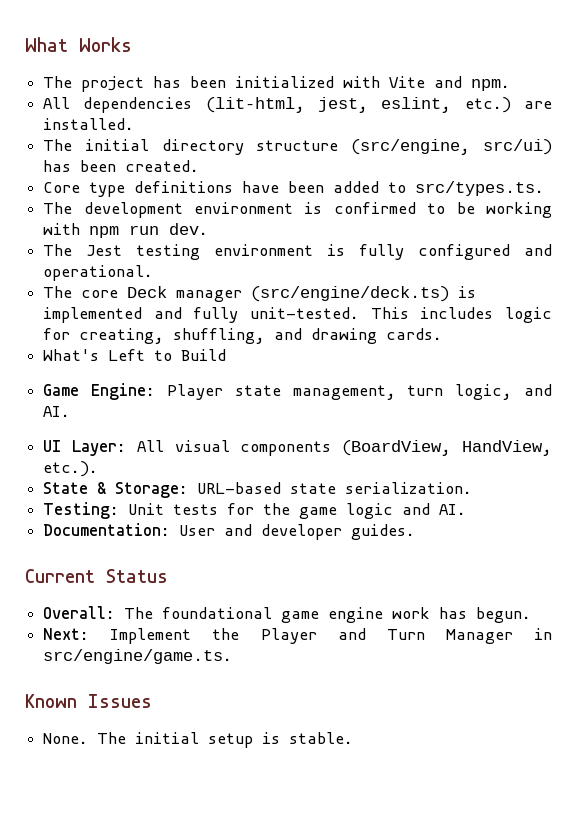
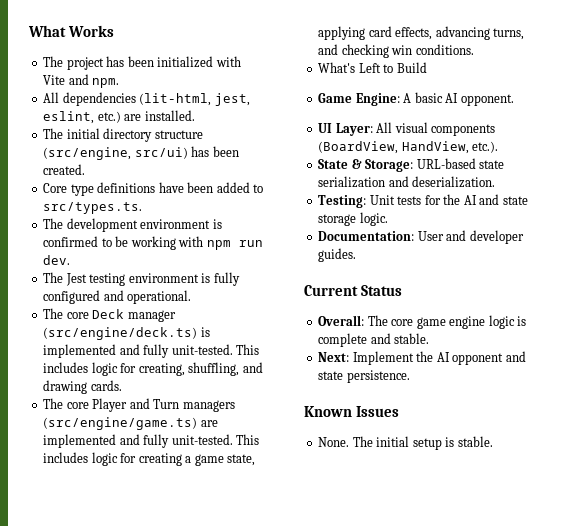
+ The core Player and Turn managers (src/engine/game.ts) are implemented and fully unit-tested. This includes logic for creating a game state, applying card effects, advancing turns, and checking win conditions.
- Game Engine: Player state management, turn logic, and AI.
+ Game Engine: A basic AI opponent.
- State & Storage: URL-based state serialization.
+ State & Storage: URL-based state serialization and deserialization.
- Testing: Unit tests for the game logic and AI.
+ Testing: Unit tests for the AI and state storage logic.
- Overall: The foundational game engine work has begun.
- Next: Implement the Player and Turn Manager in src/engine/game.ts.
+ Overall: The core game engine logic is complete and stable.
+ Next: Implement the AI opponent and state persistence.

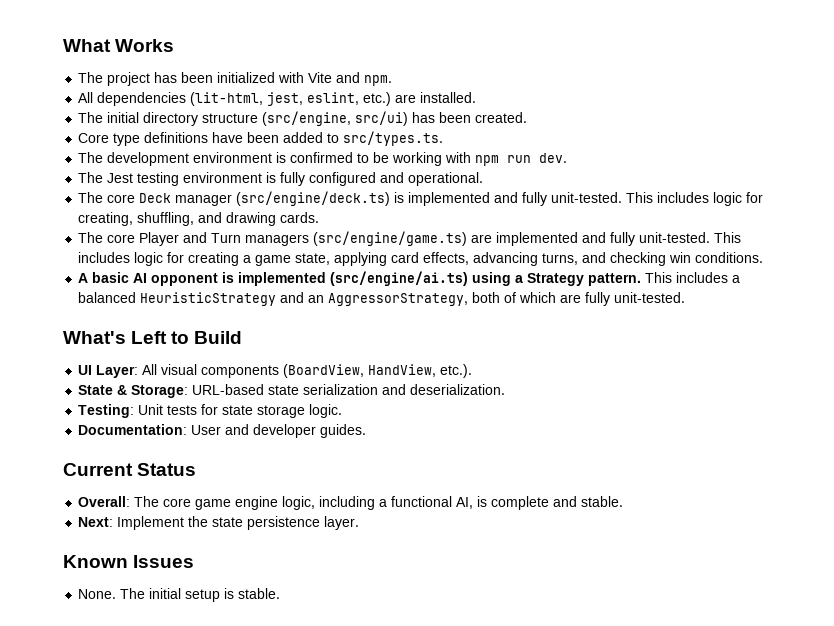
+ A basic AI opponent is implemented (src/engine/ai.ts) using a Strategy pattern. This includes a balanced HeuristicStrategy and an AggressorStrategy, both of which are fully unit-tested.
  What's Left to Build
- Game Engine: A basic AI opponent.
- Testing: Unit tests for the AI and state storage logic.
+ Testing: Unit tests for state storage logic.
- Overall: The core game engine logic is complete and stable.
+ Overall: The core game engine logic, including a functional AI, is complete and stable.
- Next: Implement the AI opponent and state persistence.
+ Next: Implement the state persistence layer.

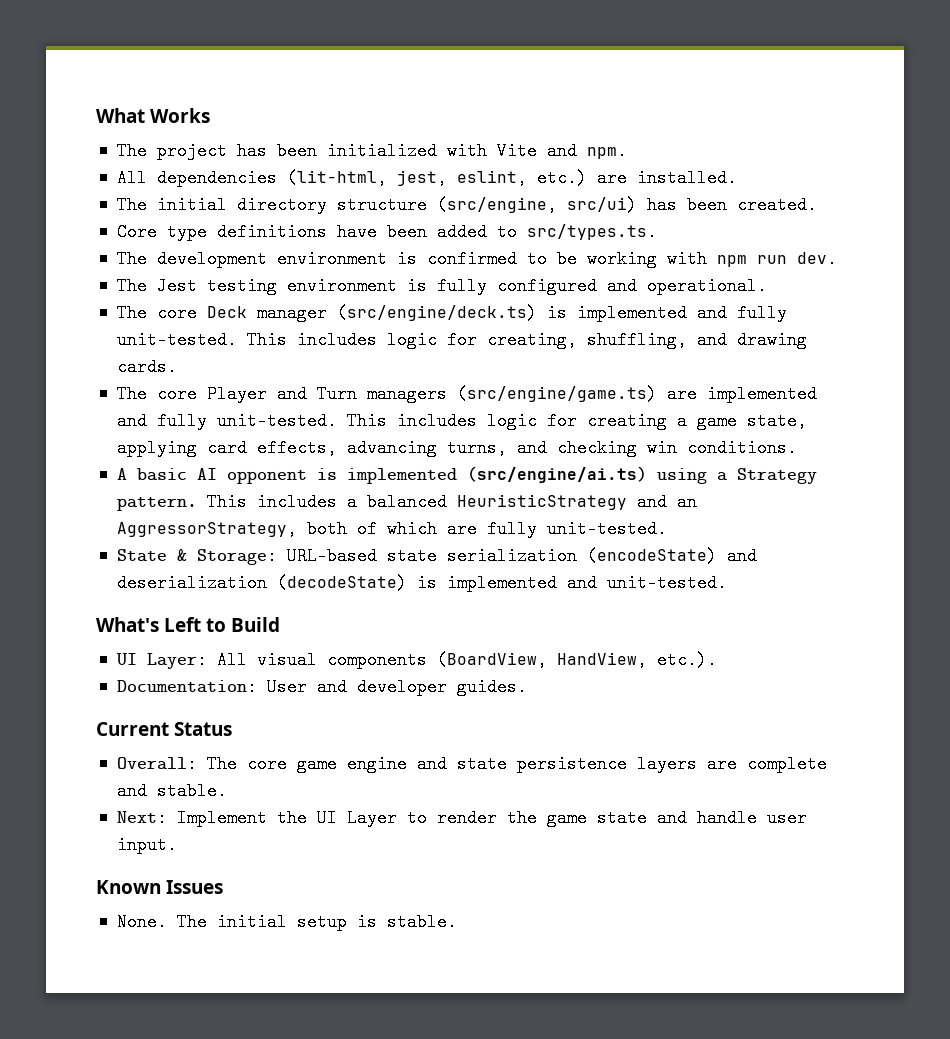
+ State & Storage: URL-based state serialization (encodeState) and deserialization (decodeState) is implemented and unit-tested.
- State & Storage: URL-based state serialization and deserialization.
- Testing: Unit tests for state storage logic.
- Overall: The core game engine logic, including a functional AI, is complete and stable.
+ Overall: The core game engine and state persistence layers are complete and stable.
- Next: Implement the state persistence layer.
+ Next: Implement the UI Layer to render the game state and handle user input.

